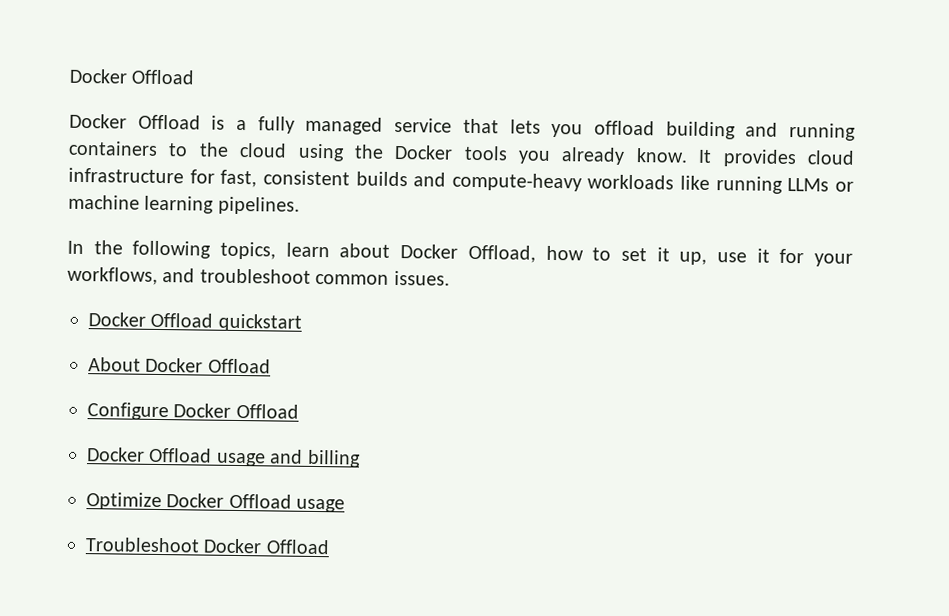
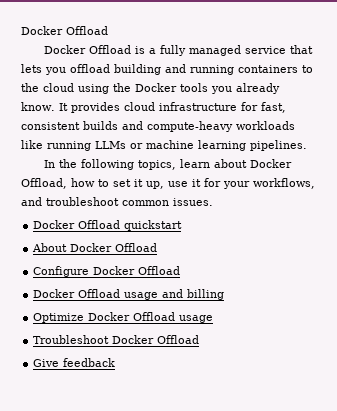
+ Give feedback

